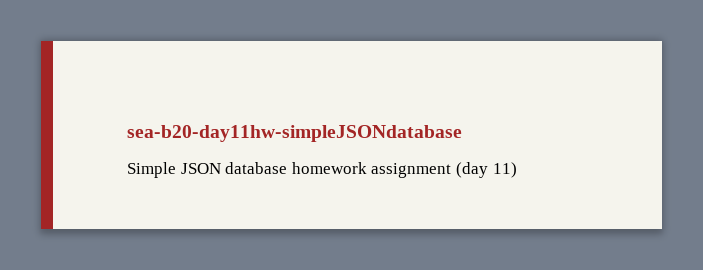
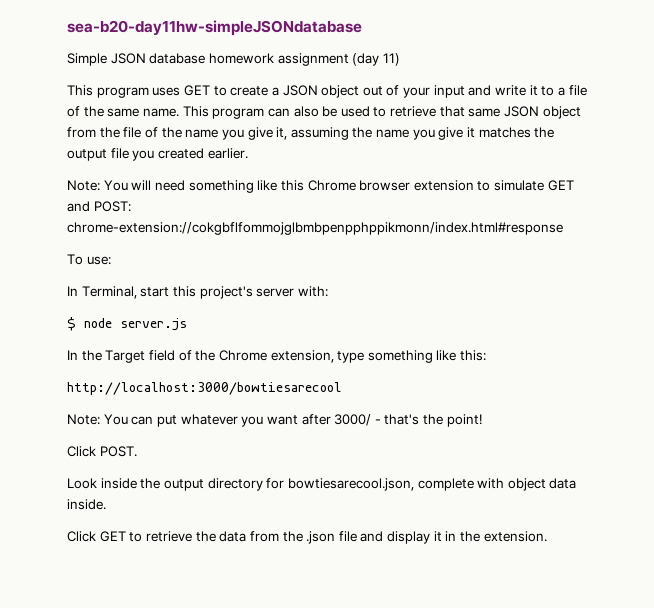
+ This program uses GET to create a JSON object out of your input and write it to a file of the same name. This program can also be used to retrieve that same JSON object from the file of the name you give it, assuming the name you give it matches the output file you created earlier.
+ Note: You will need something like this Chrome browser extension to simulate GET and POST: chrome-extension://cokgbflfommojglbmbpenpphppikmonn/index.html#response
+ To use:
+ In Terminal, start this project's server with:
+ $ node server.js
+ In the Target field of the Chrome extension, type something like this:
+ http://localhost:3000/bowtiesarecool
+ Note: You can put whatever you want after 3000/ - that's the point!
+ Click POST.
+ Look inside the output directory for bowtiesarecool.json, complete with object data inside.
+ Click GET to retrieve the data from the .json file and display it in the extension.

